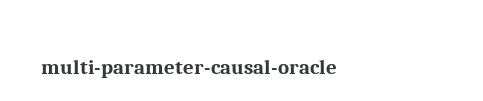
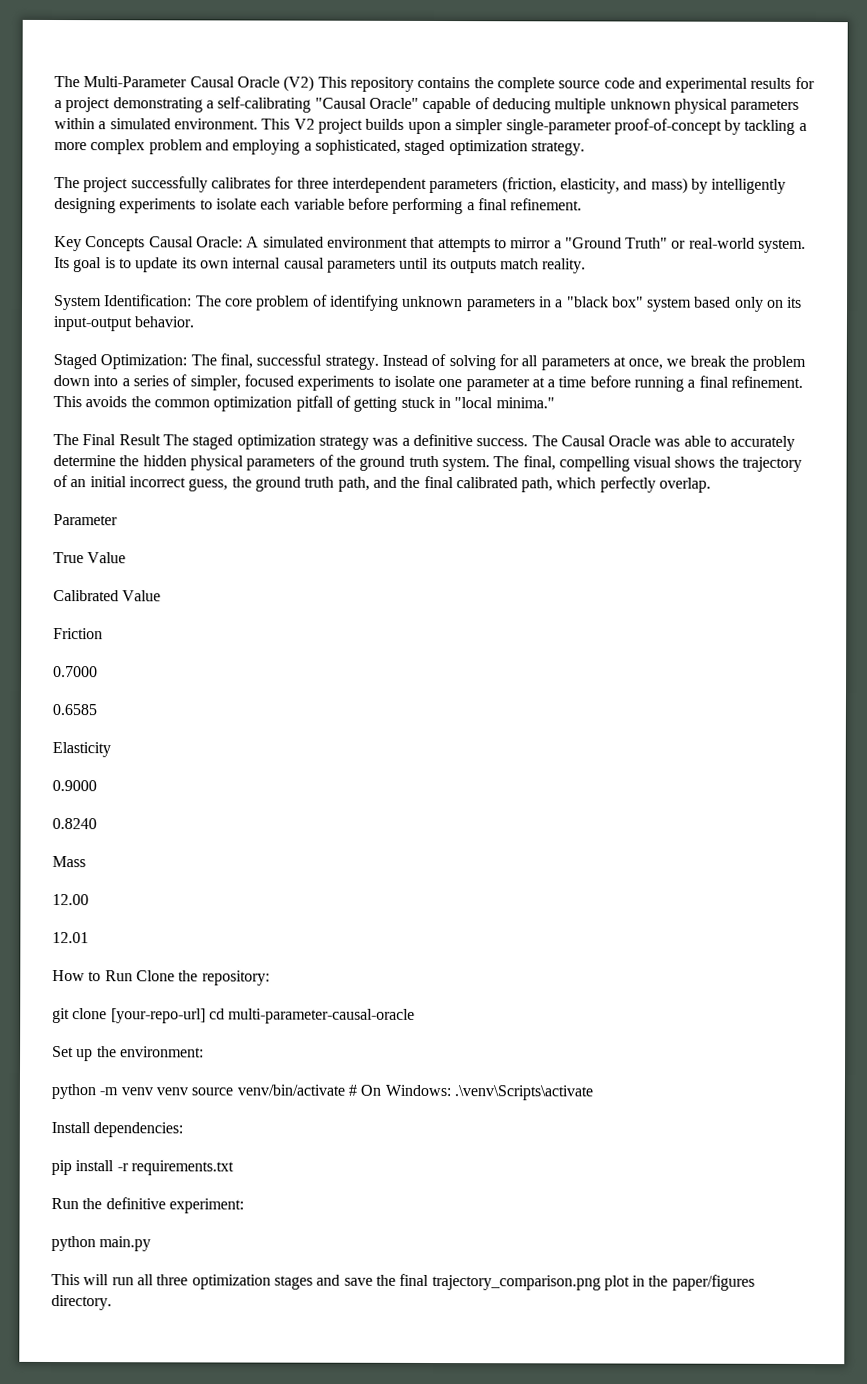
- multi-parameter-causal-oracle
+ The Multi-Parameter Causal Oracle (V2) This repository contains the complete source code and experimental results for a project demonstrating a self-calibrating "Causal Oracle" capable of deducing multiple unknown physical parameters within a simulated environment. This V2 project builds upon a simpler single-parameter proof-of-concept by tackling a more complex problem and employing a sophisticated, staged optimization strategy.
+ The project successfully calibrates for three interdependent parameters (friction, elasticity, and mass) by intelligently designing experiments to isolate each variable before performing a final refinement.
+ Key Concepts Causal Oracle: A simulated environment that attempts to mirror a "Ground Truth" or real-world system. Its goal is to update its own internal causal parameters until its outputs match reality.
+ System Identification: The core problem of identifying unknown parameters in a "black box" system based only on its input-output behavior.
+ Staged Optimization: The final, successful strategy. Instead of solving for all parameters at once, we break the problem down into a series of simpler, focused experiments to isolate one parameter at a time before running a final refinement. This avoids the common optimization pitfall of getting stuck in "local minima."
+ The Final Result The staged optimization strategy was a definitive success. The Causal Oracle was able to accurately determine the hidden physical parameters of the ground truth system. The final, compelling visual shows the trajectory of an initial incorrect guess, the ground truth path, and the final calibrated path, which perfectly overlap.
+ Parameter
+ True Value
+ Calibrated Value
+ Friction
+ 0.7000
+ 0.6585
+ Elasticity
+ 0.9000
+ 0.8240
+ Mass
+ 12.00
+ 12.01
+ How to Run Clone the repository:
+ git clone [your-repo-url] cd multi-parameter-causal-oracle
+ Set up the environment:
+ python -m venv venv source venv/bin/activate # On Windows: .\venv\Scripts\activate
+ Install dependencies:
+ pip install -r requirements.txt
+ Run the definitive experiment:
+ python main.py
+ This will run all three optimization stages and save the final trajectory_comparison.png plot in the paper/figures directory.

